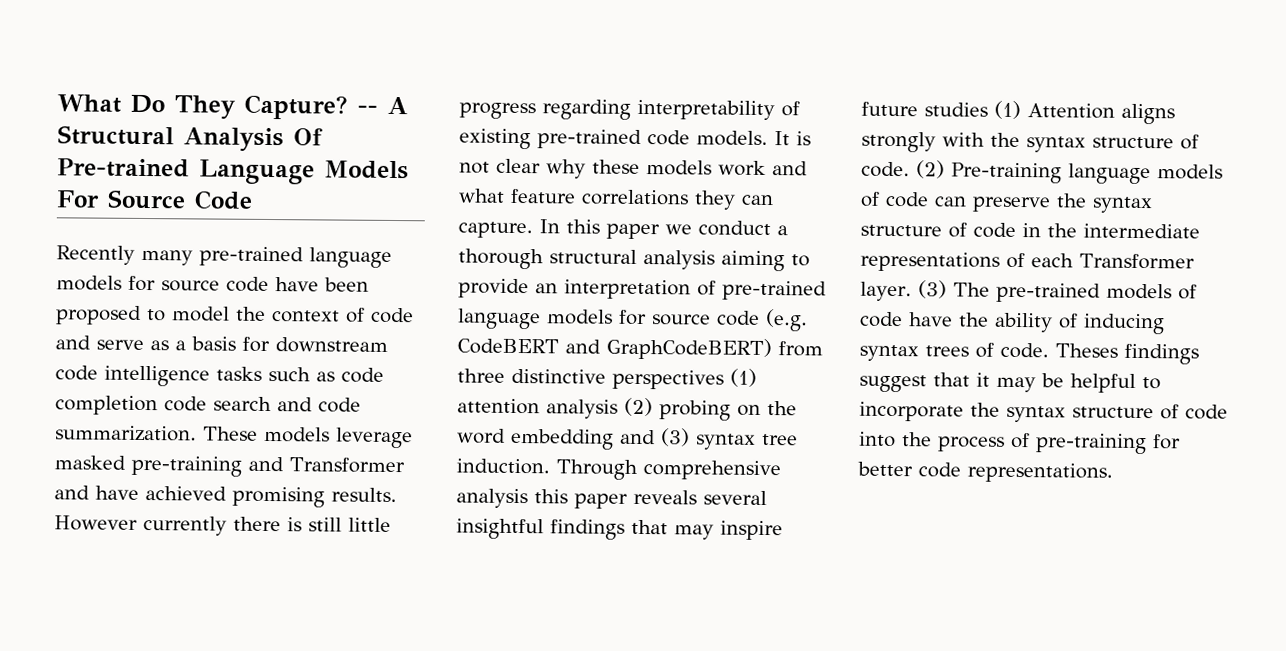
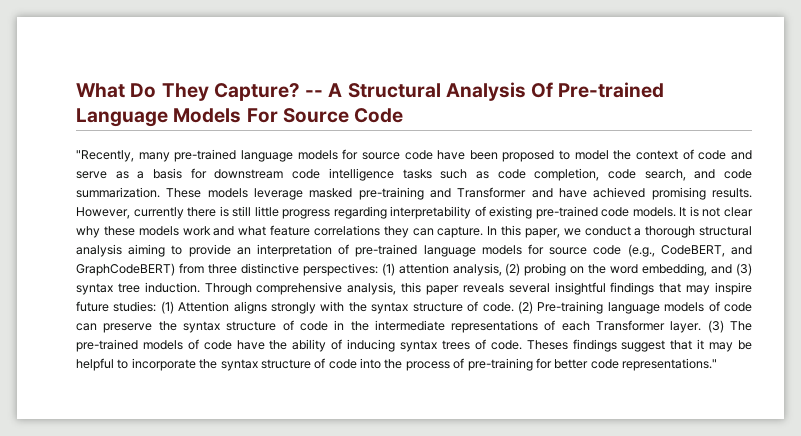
- Recently many pre-trained language models for source code have been proposed to model the context of code and serve as a basis for downstream code intelligence tasks such as code completion code search and code summarization.
+ "Recently, many pre-trained language models for source code have been proposed to model the context of code and serve as a basis for downstream code intelligence tasks such as code completion, code search, and code summarization.
- However currently there is still little progress regarding interpretability of existing pre-trained code models.
+ However, currently there is still little progress regarding interpretability of existing pre-trained code models.
- In this paper we conduct a thorough structural analysis aiming to provide an interpretation of pre-trained language models for source code (e.g. CodeBERT and GraphCodeBERT) from three distinctive perspectives (1) attention analysis (2) probing on the word embedding and (3) syntax tree induction.
+ In this paper, we conduct a thorough structural analysis aiming to provide an interpretation of pre-trained language models for source code (e.g., CodeBERT, and GraphCodeBERT) from three distinctive perspectives: (1) attention analysis, (2) probing on the word embedding, and (3) syntax tree induction.
- Through comprehensive analysis this paper reveals several insightful findings that may inspire future studies (1) Attention aligns strongly with the syntax structure of code.
+ Through comprehensive analysis, this paper reveals several insightful findings that may inspire future studies: (1) Attention aligns strongly with the syntax structure of code.
- Theses findings suggest that it may be helpful to incorporate the syntax structure of code into the process of pre-training for better code representations.
+ Theses findings suggest that it may be helpful to incorporate the syntax structure of code into the process of pre-training for better code representations."

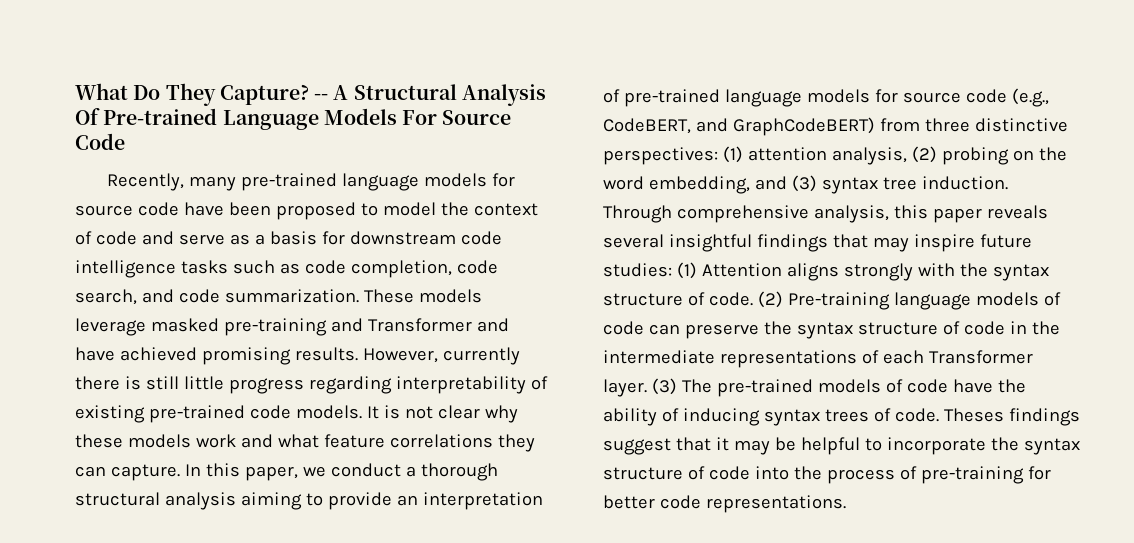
- "Recently, many pre-trained language models for source code have been proposed to model the context of code and serve as a basis for downstream code intelligence tasks such as code completion, code search, and code summarization.
+ Recently, many pre-trained language models for source code have been proposed to model the context of code and serve as a basis for downstream code intelligence tasks such as code completion, code search, and code summarization.
- Theses findings suggest that it may be helpful to incorporate the syntax structure of code into the process of pre-training for better code representations."
+ Theses findings suggest that it may be helpful to incorporate the syntax structure of code into the process of pre-training for better code representations.

